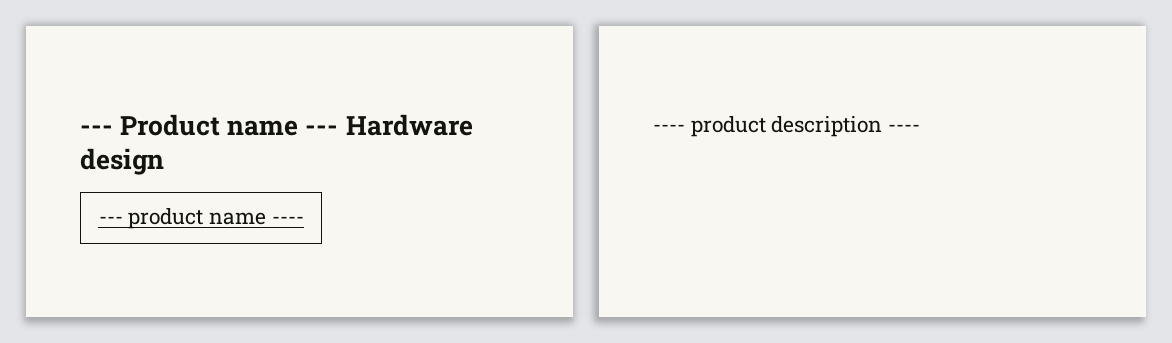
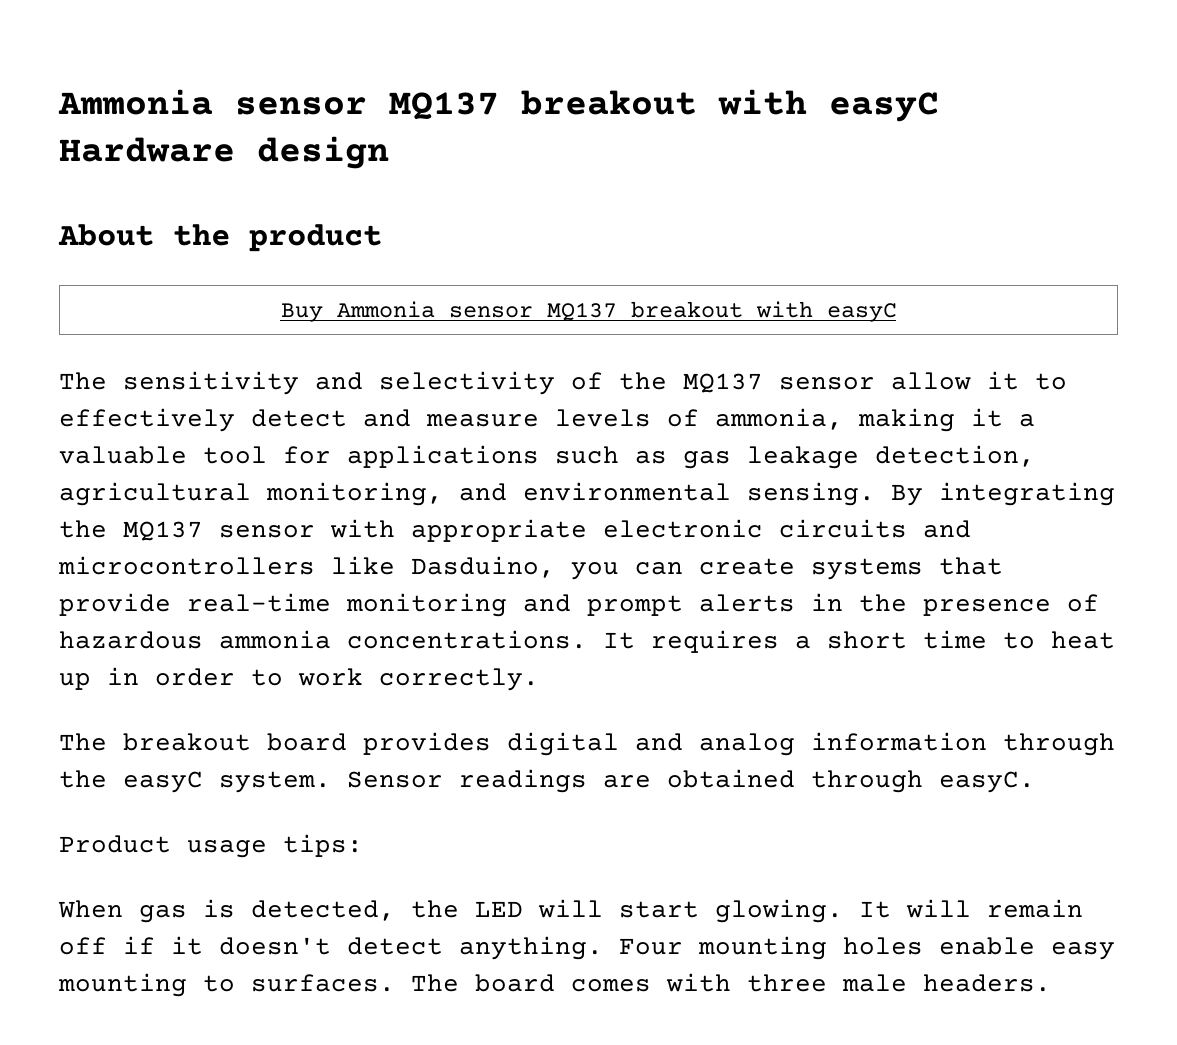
- --- Product name --- Hardware design
- --- product name ----
- ---- product description ----
+ Ammonia sensor MQ137 breakout with easyC Hardware design
+ About the product
+ Buy Ammonia sensor MQ137 breakout with easyC
+ The sensitivity and selectivity of the MQ137 sensor allow it to effectively detect and measure levels of ammonia, making it a valuable tool for applications such as gas leakage detection, agricultural monitoring, and environmental sensing. By integrating the MQ137 sensor with appropriate electronic circuits and microcontrollers like Dasduino, you can create systems that provide real-time monitoring and prompt alerts in the presence of hazardous ammonia concentrations. It requires a short time to heat up in order to work correctly.
+ The breakout board provides digital and analog information through the easyC system. Sensor readings are obtained through easyC.
+ Product usage tips:
+ When gas is detected, the LED will start glowing. It will remain off if it doesn't detect anything. Four mounting holes enable easy mounting to surfaces. The board comes with three male headers.

